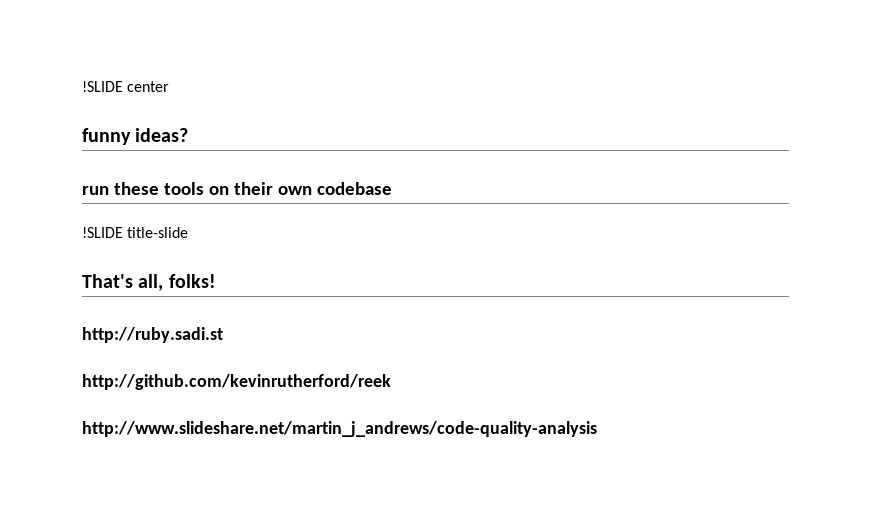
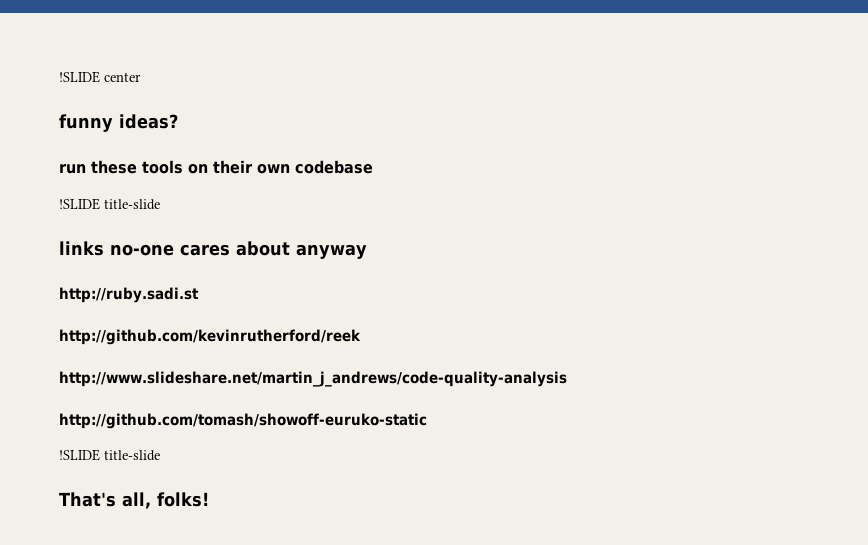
- That's all, folks!
+ links no-one cares about anyway
  http://ruby.sadi.st
  http://github.com/kevinrutherford/reek
  http://www.slideshare.net/martin_j_andrews/code-quality-analysis
+ http://github.com/tomash/showoff-euruko-static
+ !SLIDE title-slide
+ That's all, folks!

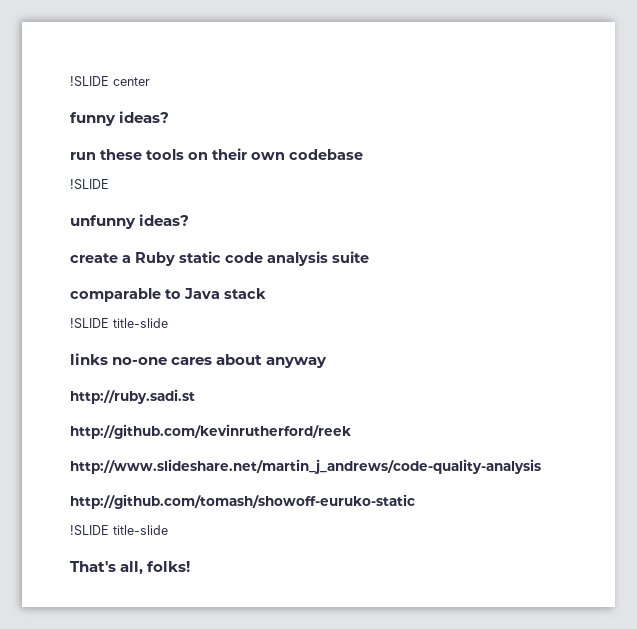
  run these tools on their own codebase
+ !SLIDE
+ unfunny ideas?
+ create a Ruby static code analysis suite
+ comparable to Java stack

